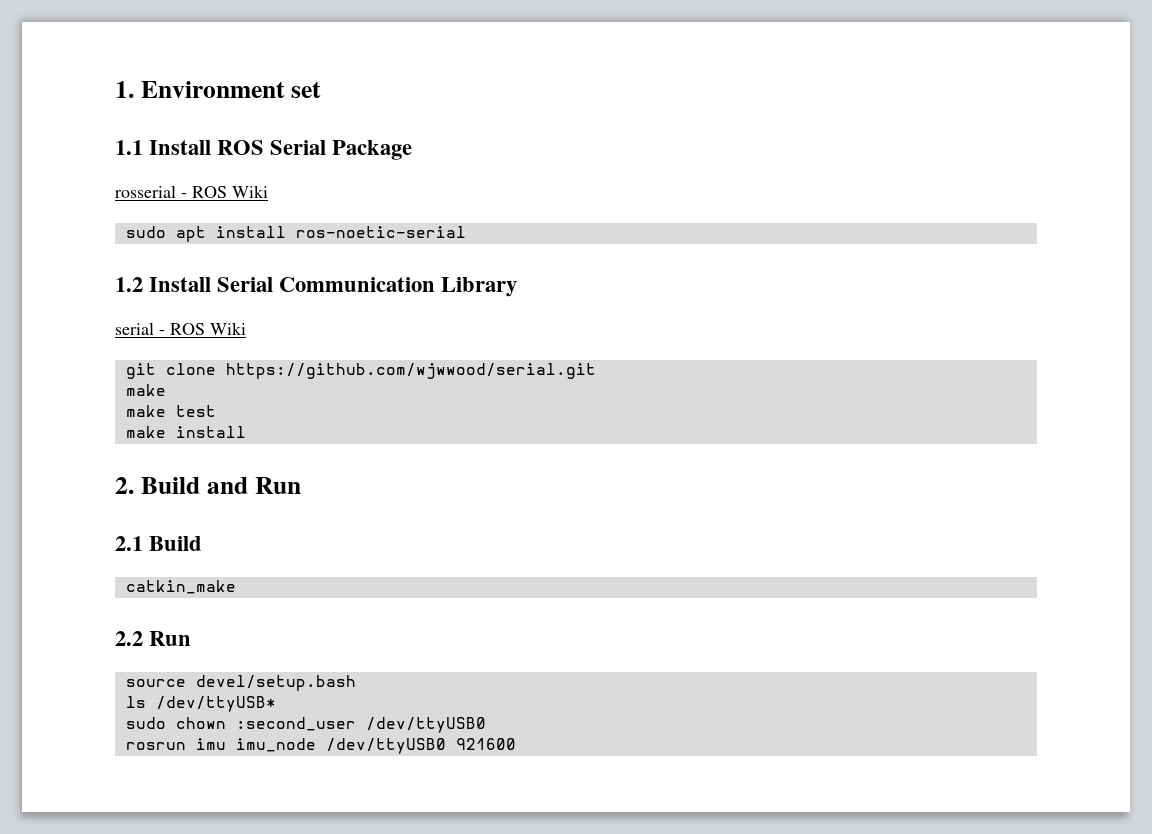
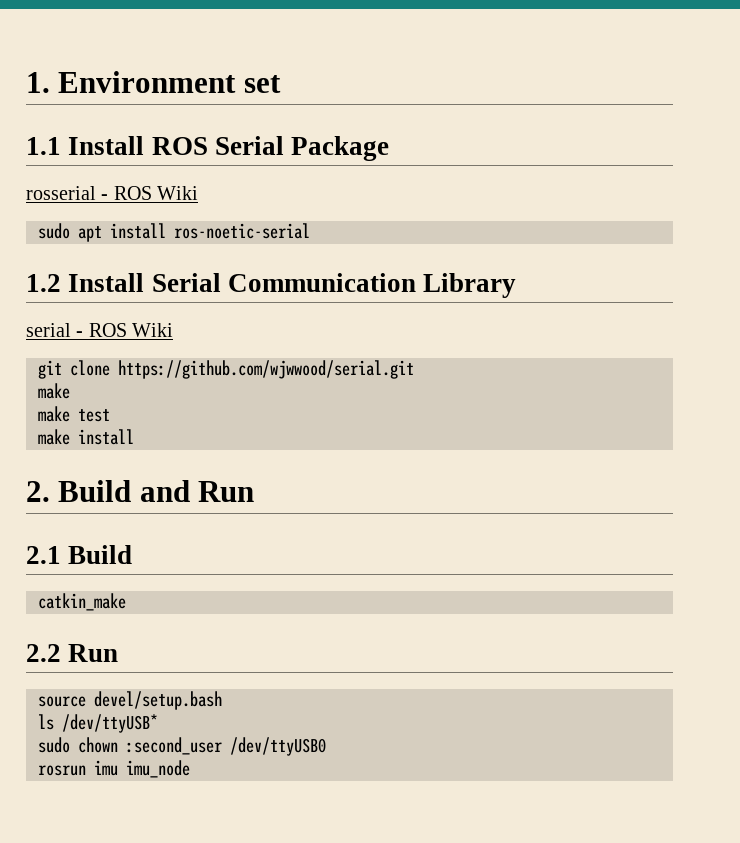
- rosrun imu imu_node /dev/ttyUSB0 921600
+ rosrun imu imu_node

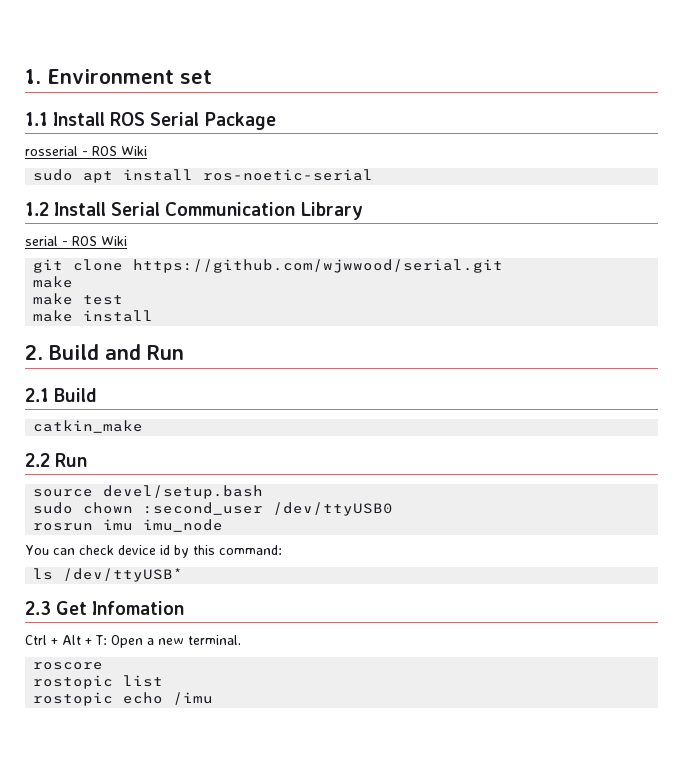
- ls /dev/ttyUSB*
+ You can check device id by this command:
+ ls /dev/ttyUSB*
+ 2.3 Get Infomation
+ Ctrl + Alt + T: Open a new terminal.
+ roscore
+ rostopic list
+ rostopic echo /imu

